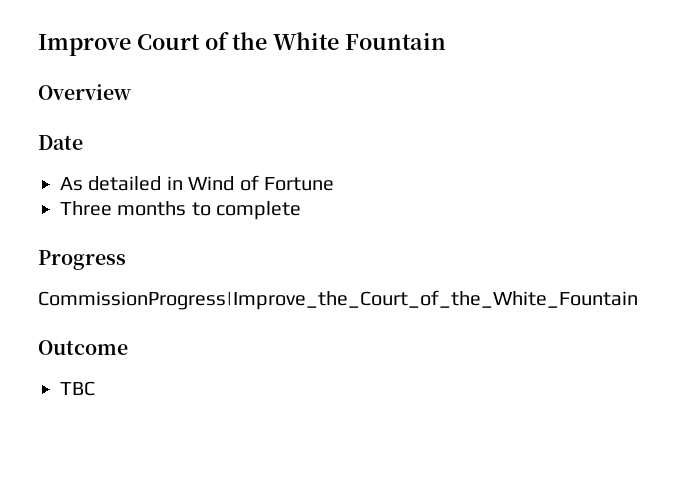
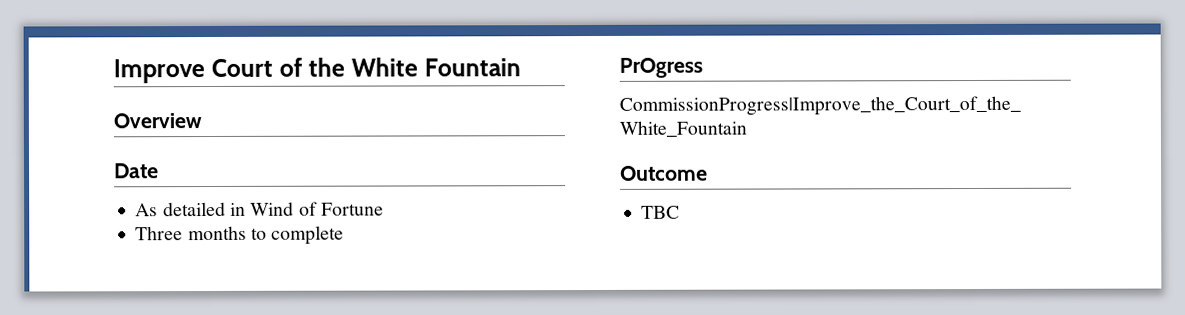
- Progress
+ PrOgress

